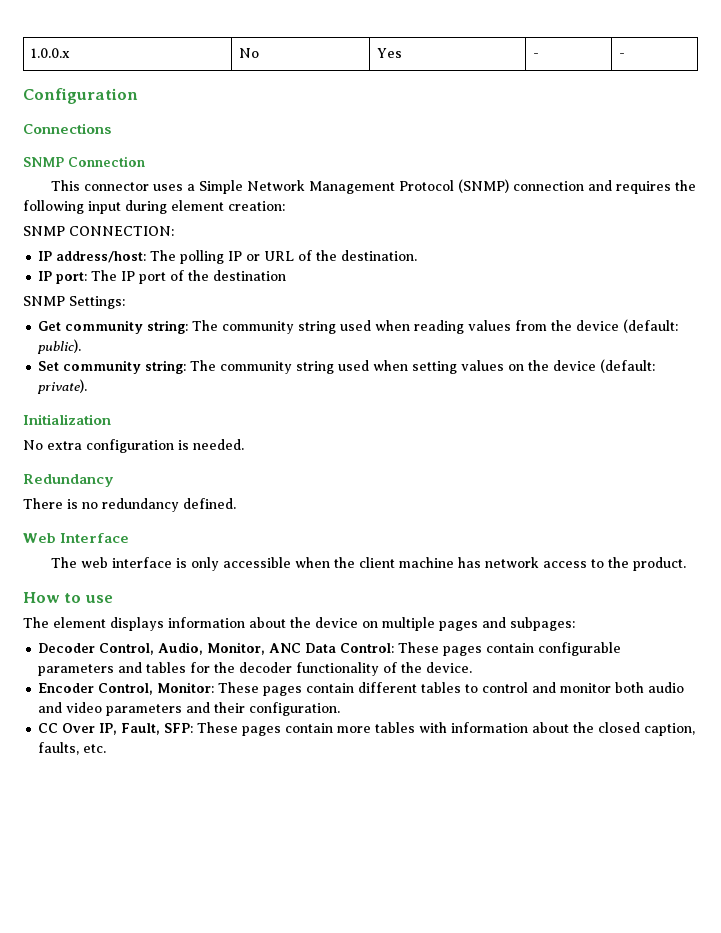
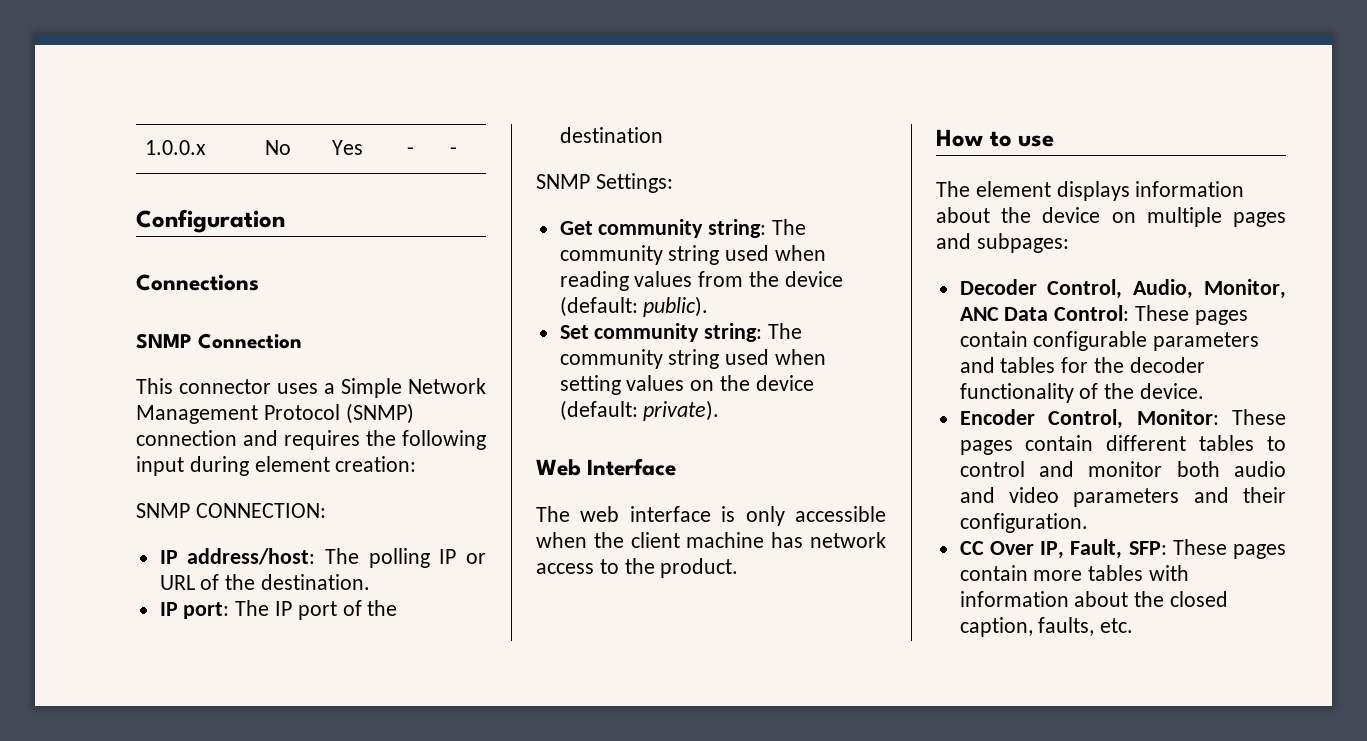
- Initialization
- No extra configuration is needed.
- Redundancy
- There is no redundancy defined.

